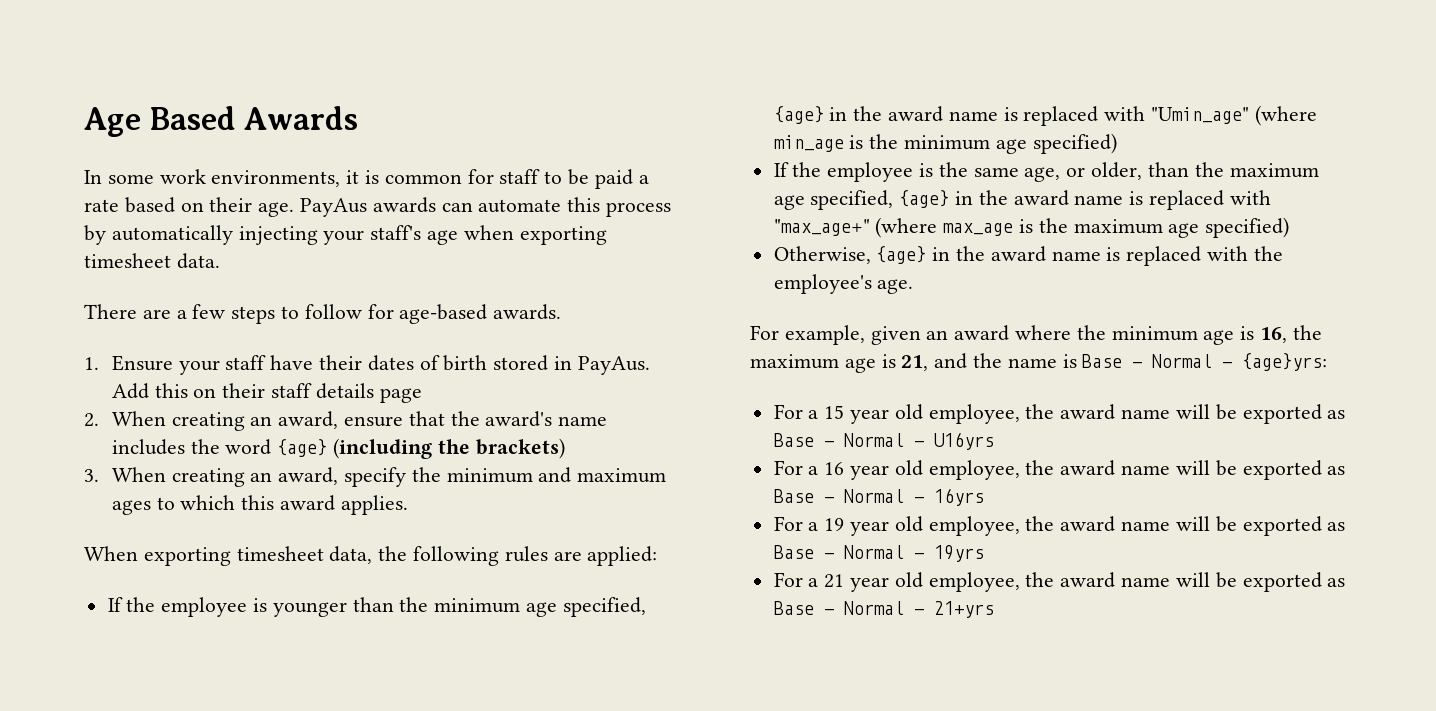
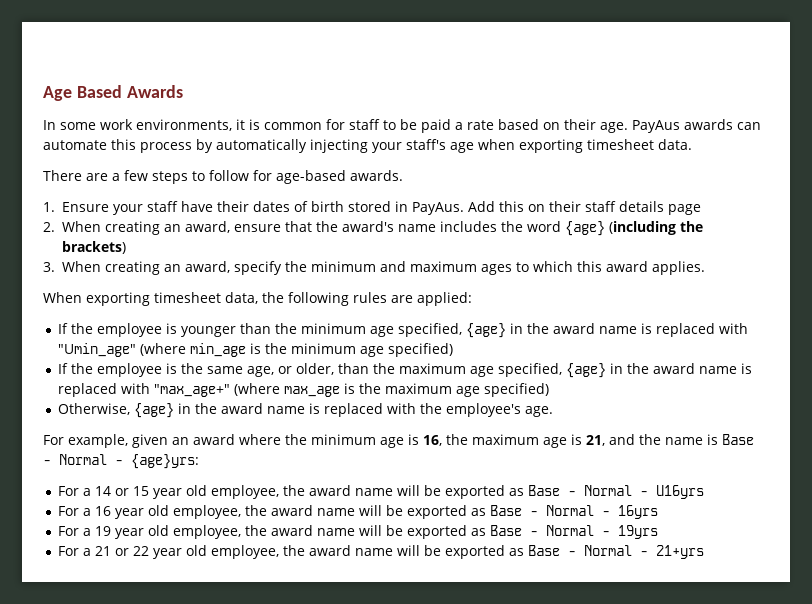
- For a 15 year old employee, the award name will be exported as Base - Normal - U16yrs
+ For a 14 or 15 year old employee, the award name will be exported as Base - Normal - U16yrs
- For a 21 year old employee, the award name will be exported as Base - Normal - 21+yrs
+ For a 21 or 22 year old employee, the award name will be exported as Base - Normal - 21+yrs

